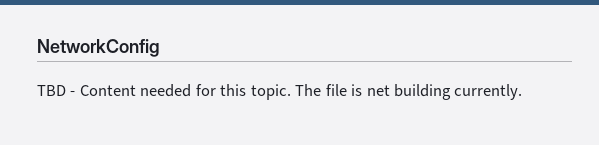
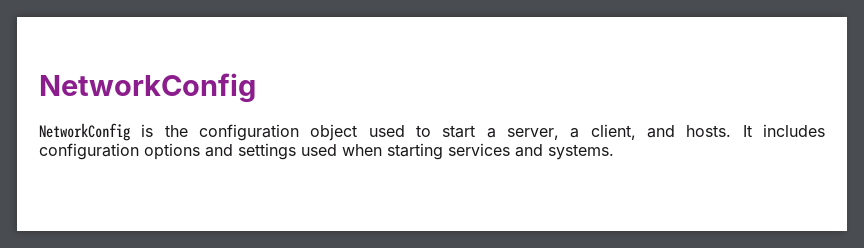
- TBD - Content needed for this topic. The file is net building currently.
+ NetworkConfig is the configuration object used to start a server, a client, and hosts. It includes configuration options and settings used when starting services and systems.

